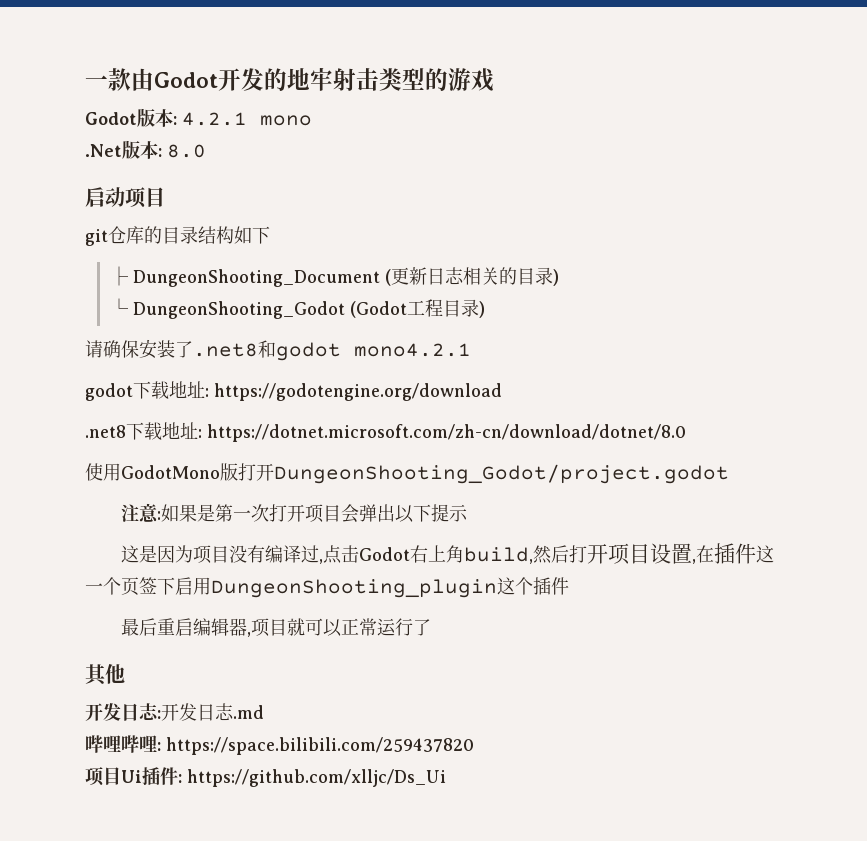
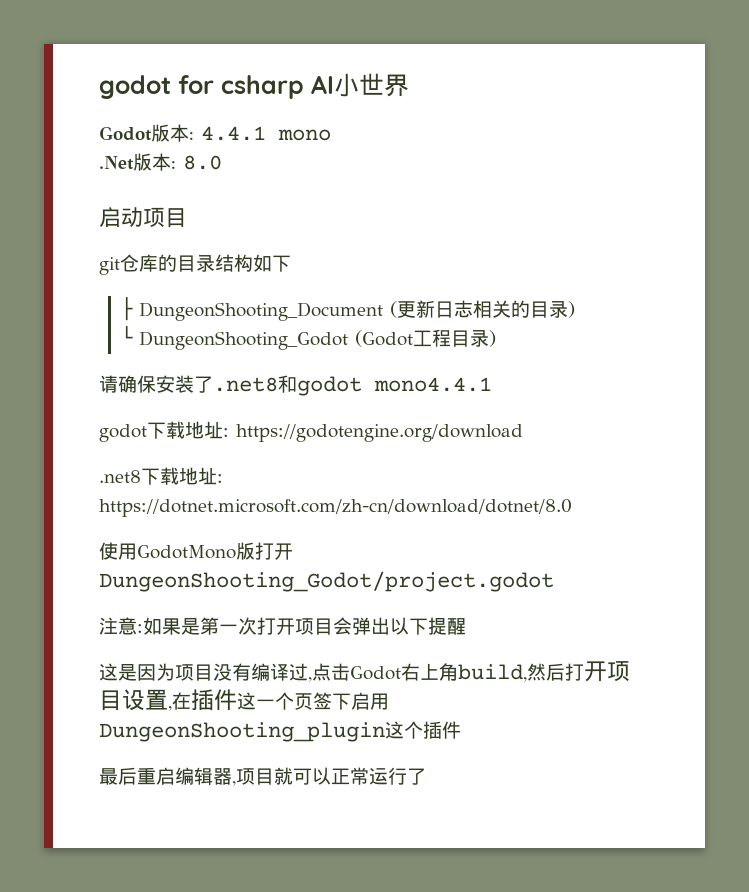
- 一款由Godot开发的地牢射击类型的游戏
+ godot for csharp AI小世界
- Godot版本: 4.2.1 mono
+ Godot版本: 4.4.1 mono
- 请确保安装了.net8和godot mono4.2.1
+ 请确保安装了.net8和godot mono4.4.1
- 注意:如果是第一次打开项目会弹出以下提示
+ 注意:如果是第一次打开项目会弹出以下提醒
- 其他
- 开发日志:开发日志.md
- 哔哩哔哩: https://space.bilibili.com/259437820
- 项目Ui插件: https://github.com/xlljc/Ds_Ui

